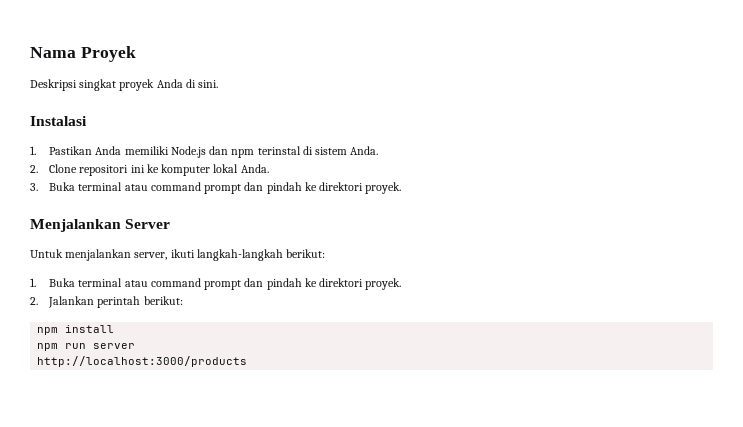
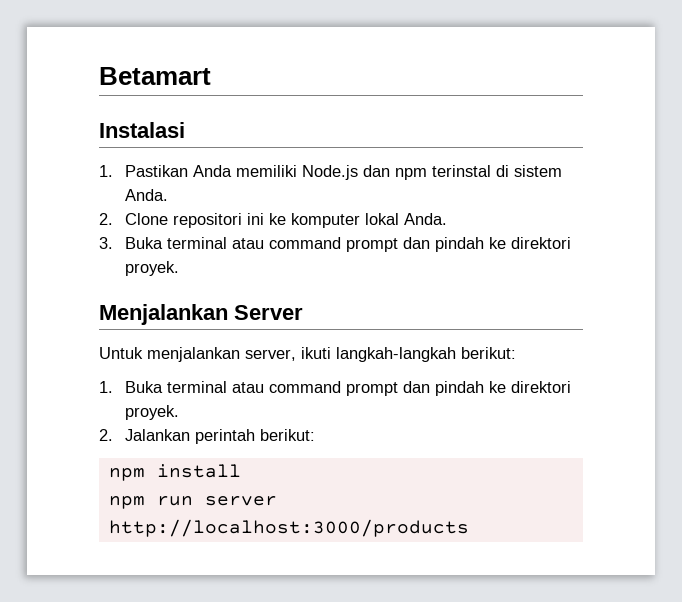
- Nama Proyek
- Deskripsi singkat proyek Anda di sini.
+ Betamart

